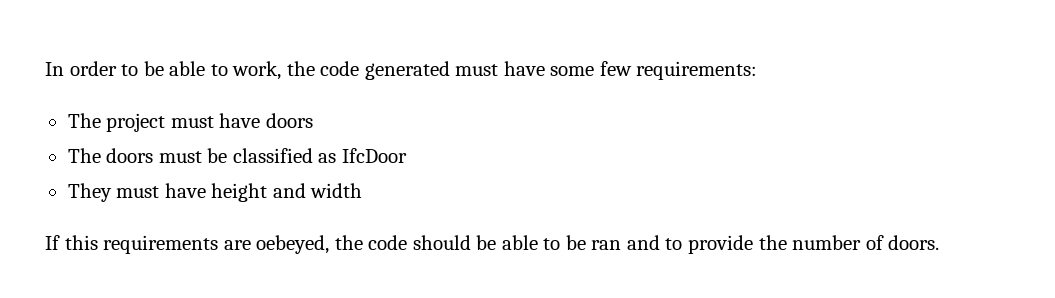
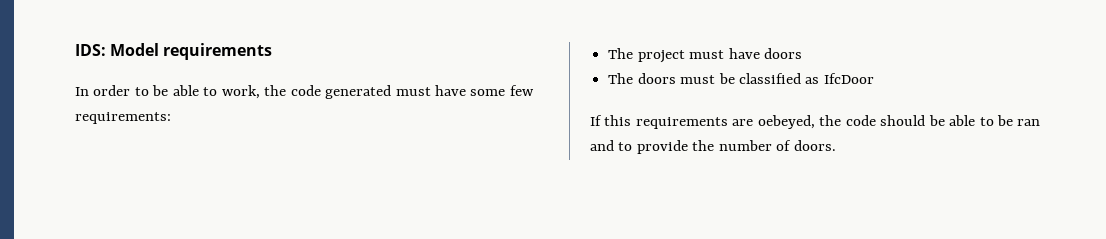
+ IDS: Model requirements
- They must have height and width

